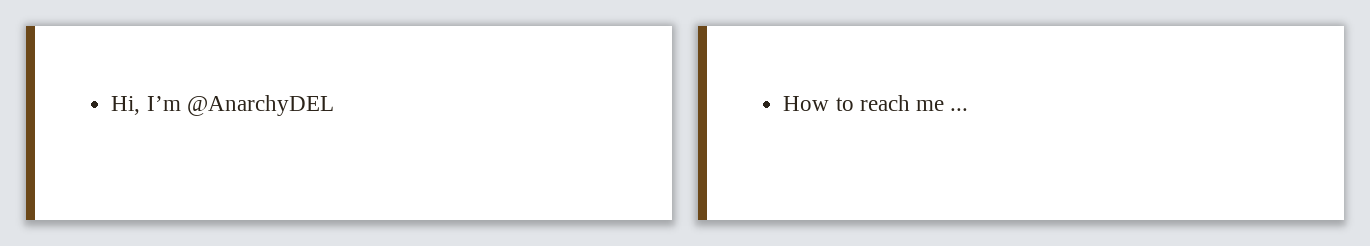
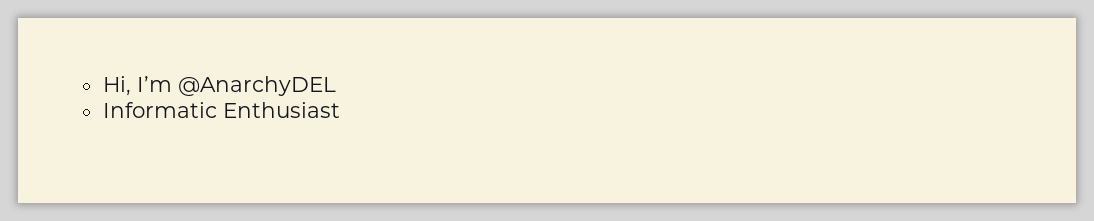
- How to reach me ...
+ Informatic Enthusiast

